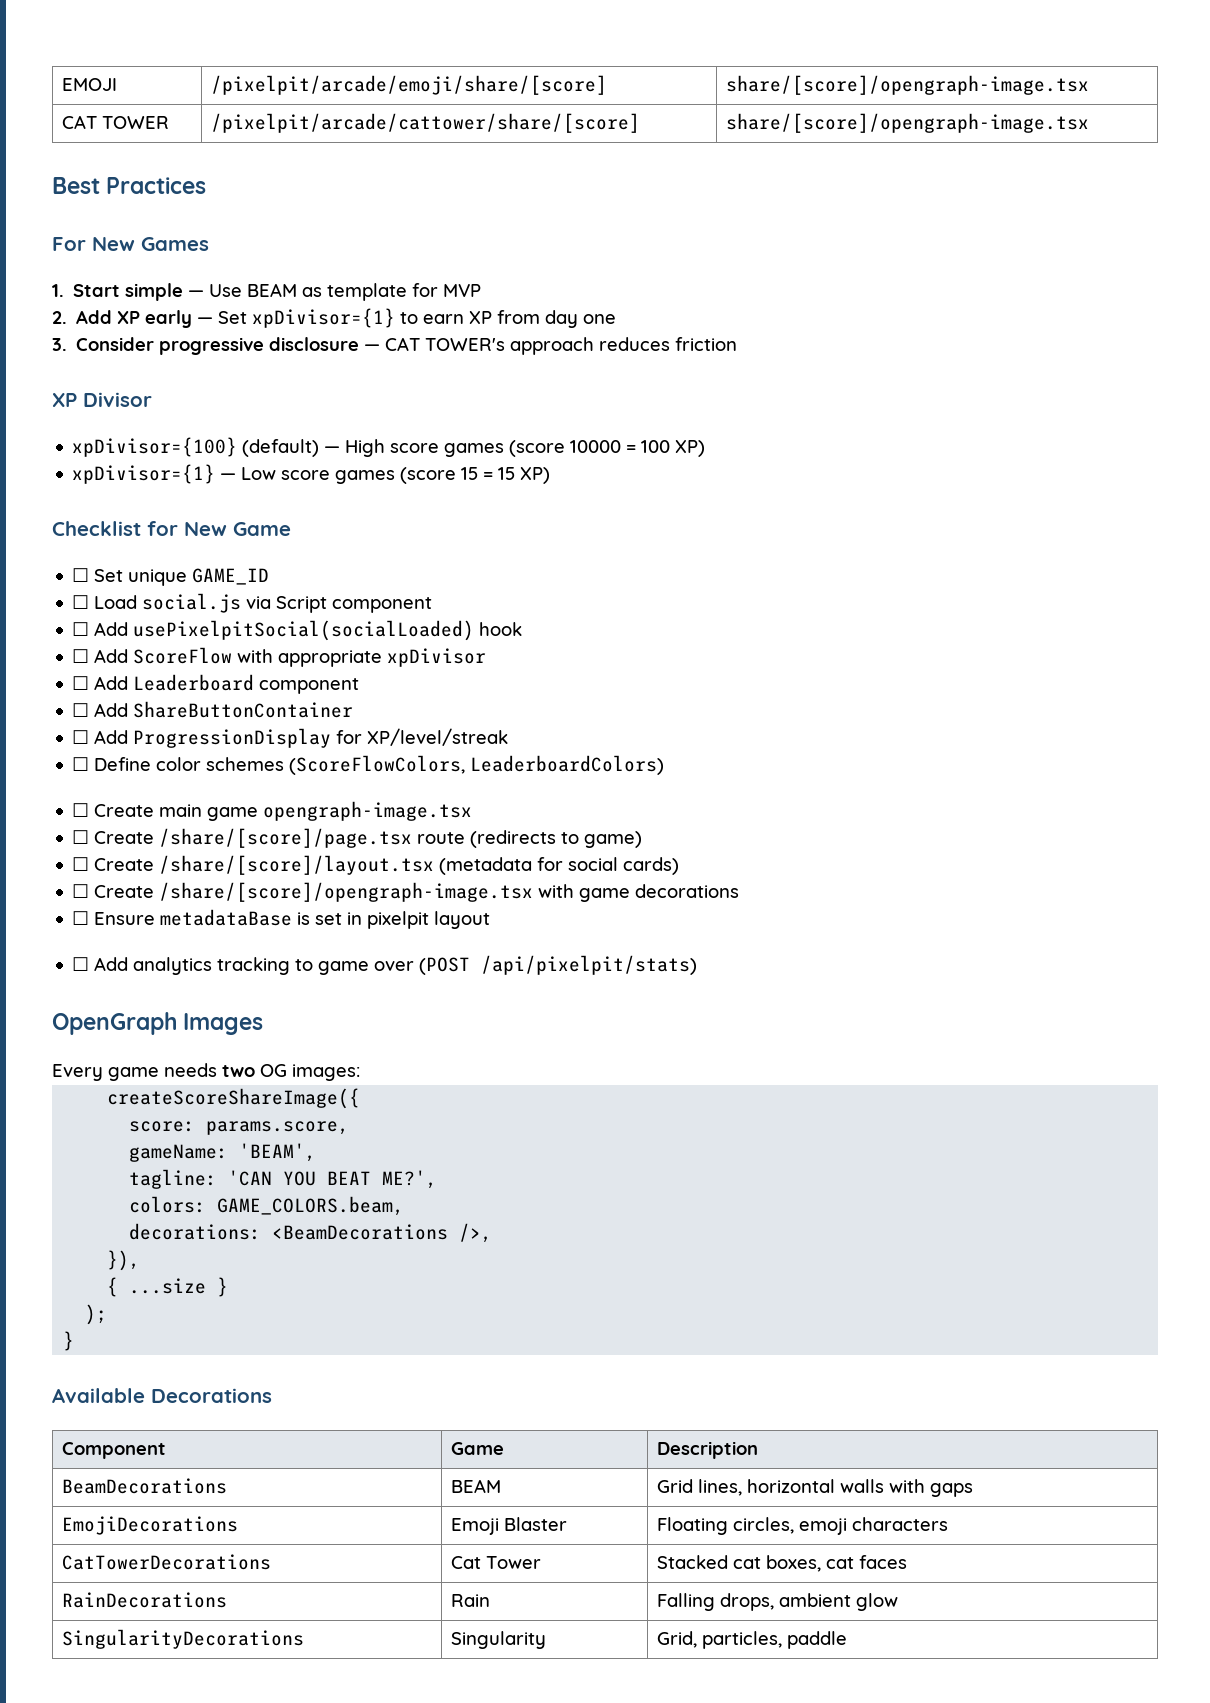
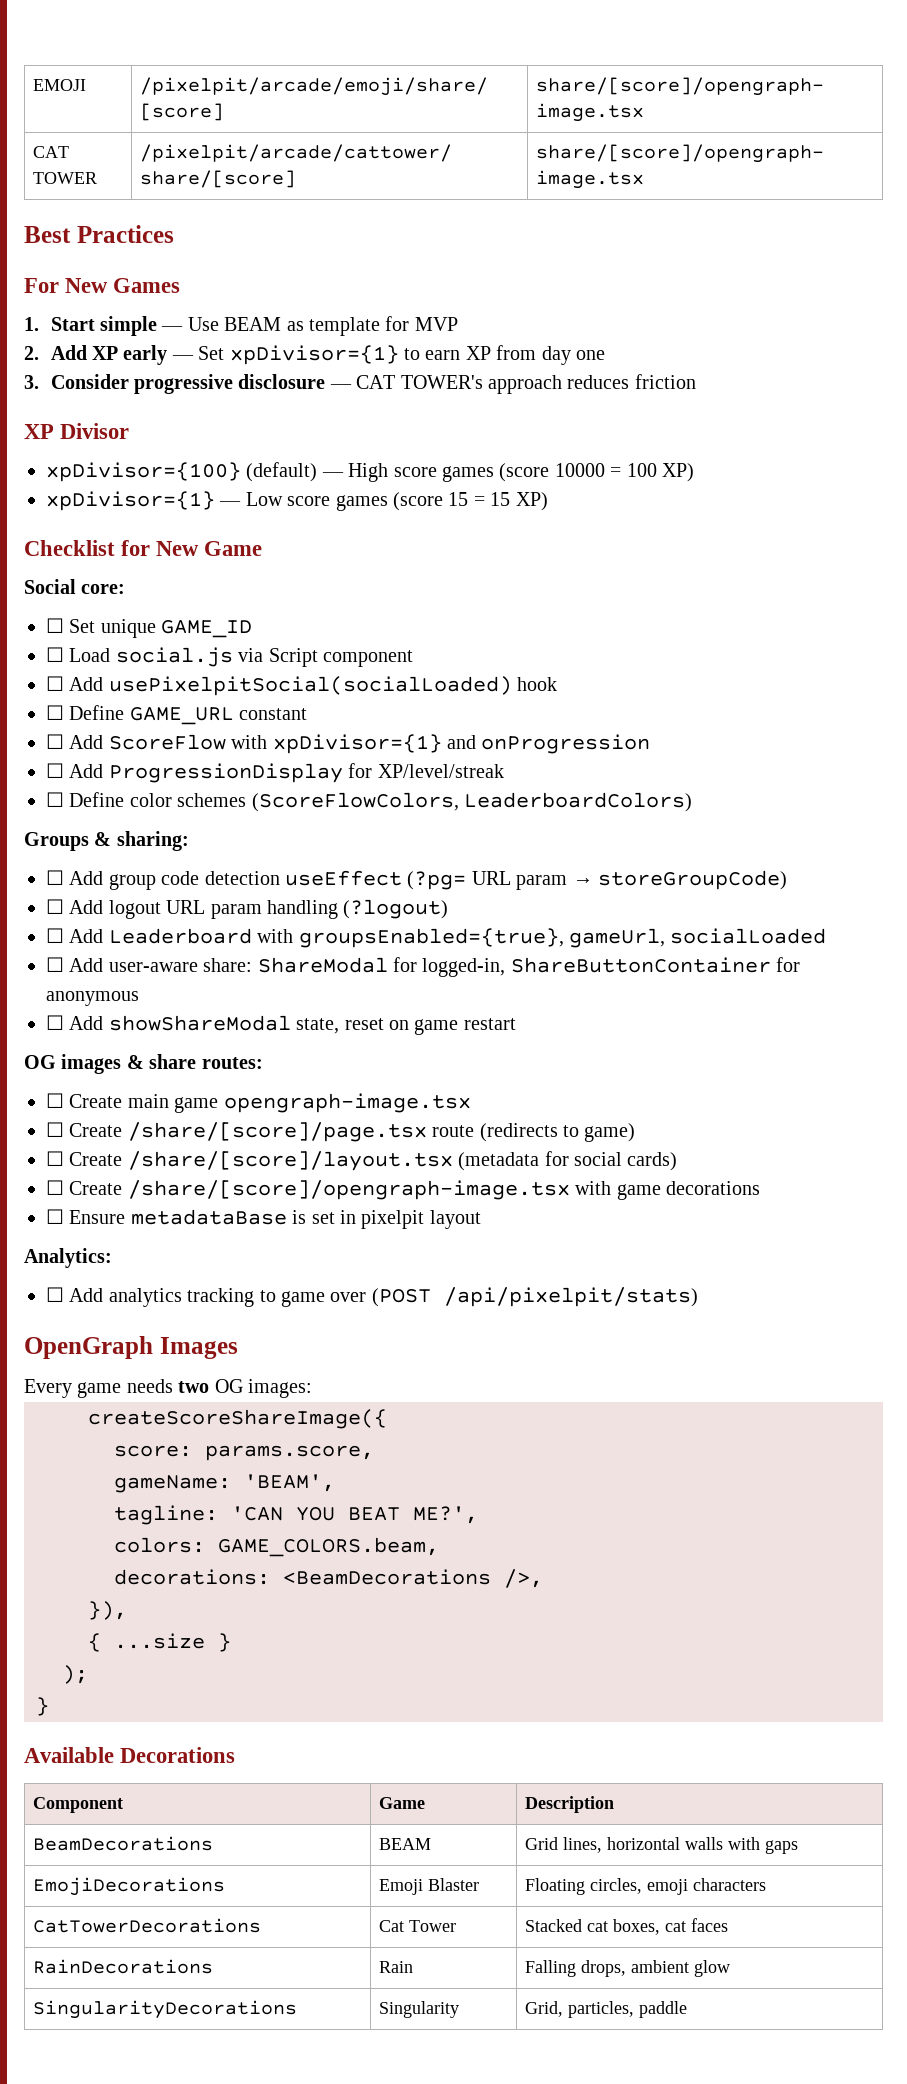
+ Social core:
+ ☐ Define GAME_URL constant
- ☐ Add ScoreFlow with appropriate xpDivisor
- ☐ Add Leaderboard component
- ☐ Add ShareButtonContainer
+ ☐ Add ScoreFlow with xpDivisor={1} and onProgression
+ Groups & sharing:
+ ☐ Add group code detection useEffect (?pg= URL param → storeGroupCode)
+ ☐ Add logout URL param handling (?logout)
+ ☐ Add Leaderboard with groupsEnabled={true}, gameUrl, socialLoaded
+ ☐ Add user-aware share: ShareModal for logged-in, ShareButtonContainer for anonymous
+ ☐ Add showShareModal state, reset on game restart
+ OG images & share routes:
+ Analytics:

